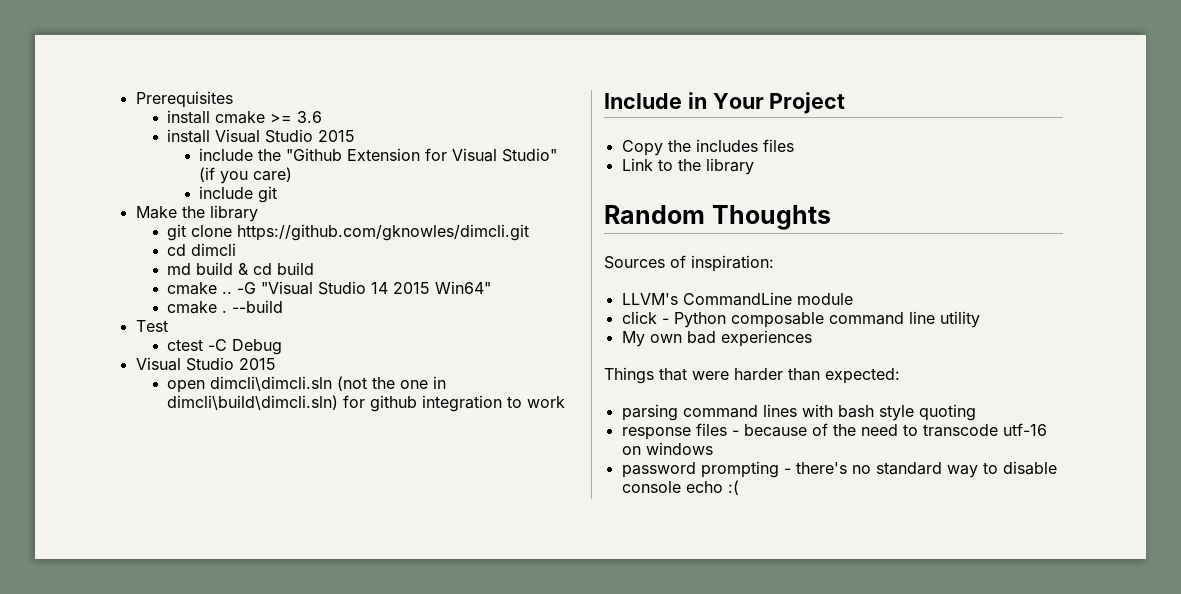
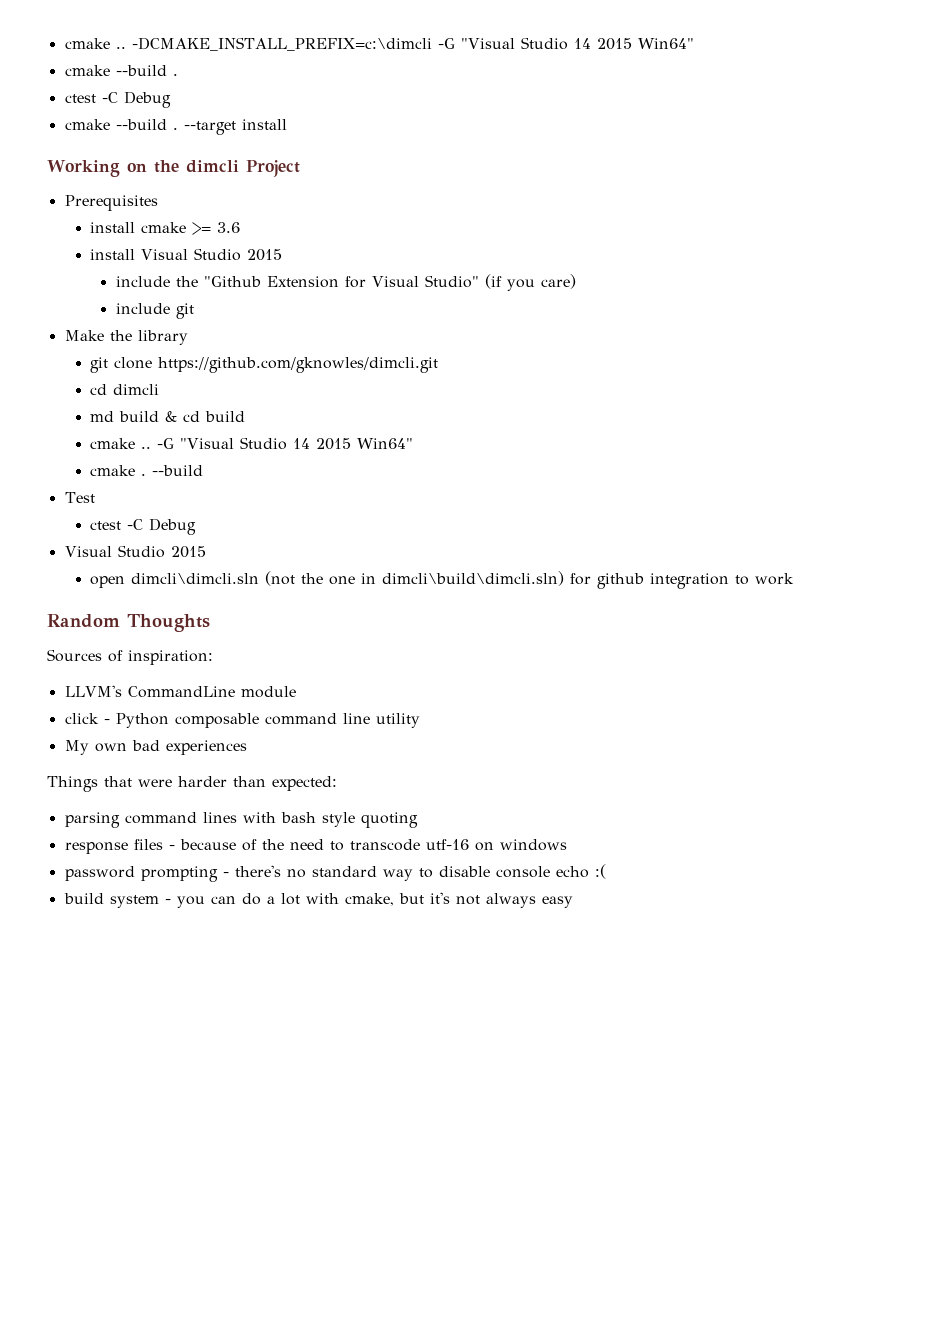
+ cmake .. -DCMAKE_INSTALL_PREFIX=c:\dimcli -G "Visual Studio 14 2015 Win64"
+ cmake --build .
+ ctest -C Debug
+ cmake --build . --target install
+ Working on the dimcli Project
- Include in Your Project
- Copy the includes files
- Link to the library
+ build system - you can do a lot with cmake, but it's not always easy

